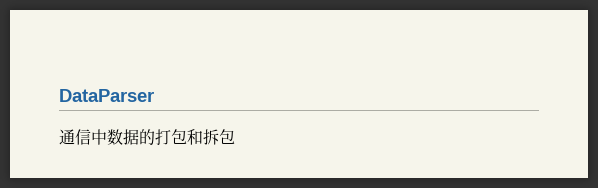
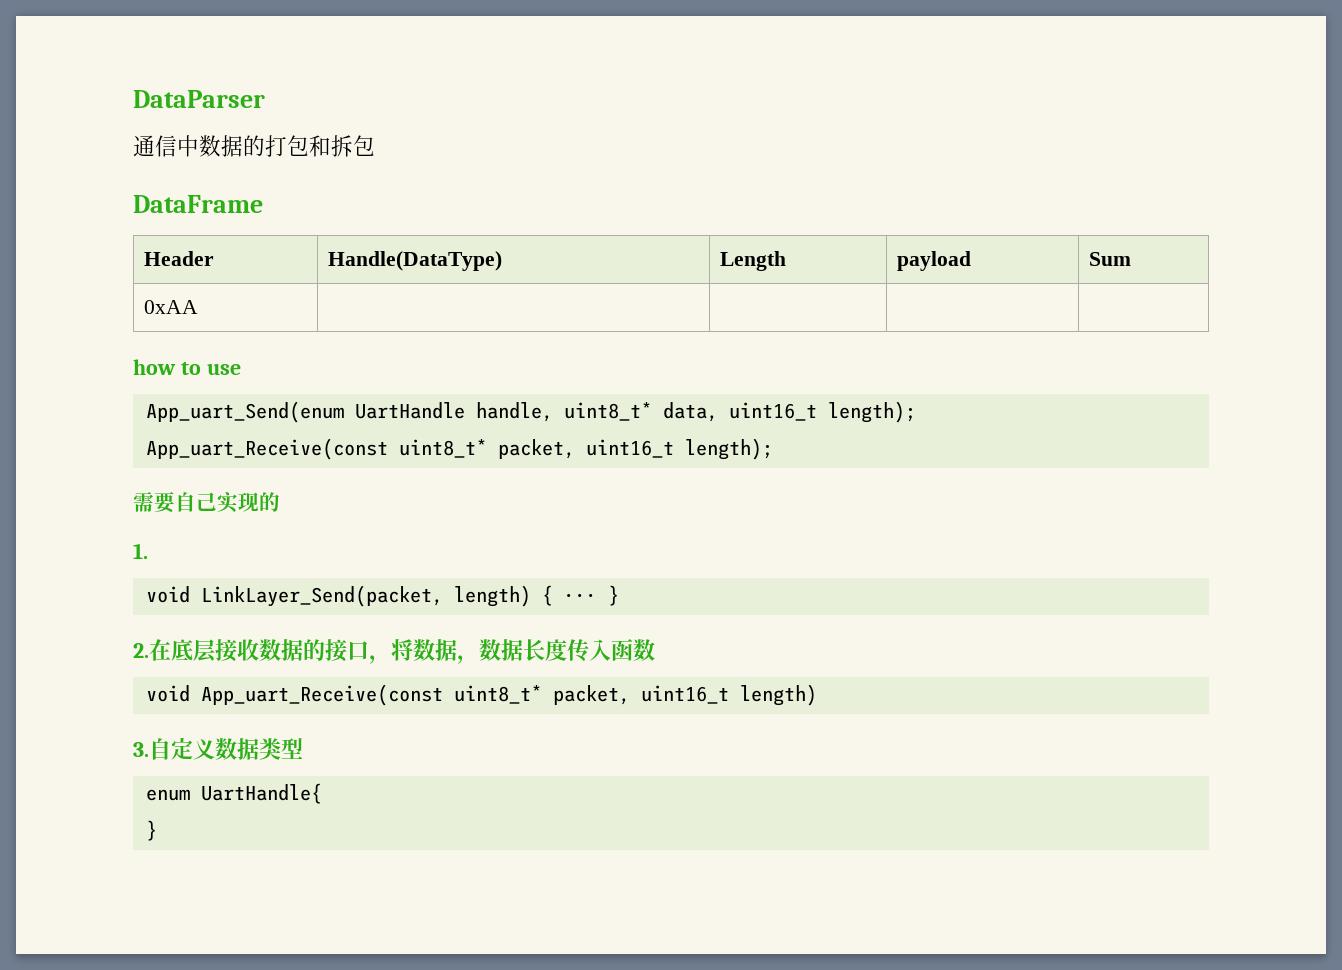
+ DataFrame
+ Header | Handle(DataType) | Length | payload | Sum
+ 0xAA | | | |
+ how to use
+ App_uart_Send(enum UartHandle handle, uint8_t* data, uint16_t length);
+ App_uart_Receive(const uint8_t* packet, uint16_t length);
+ 需要自己实现的
+ 1.
+ void LinkLayer_Send(packet, length) { ··· }
+ 2.在底层接收数据的接口，将数据，数据长度传入函数
+ void App_uart_Receive(const uint8_t* packet, uint16_t length)
+ 3.自定义数据类型
+ enum UartHandle{
+ }

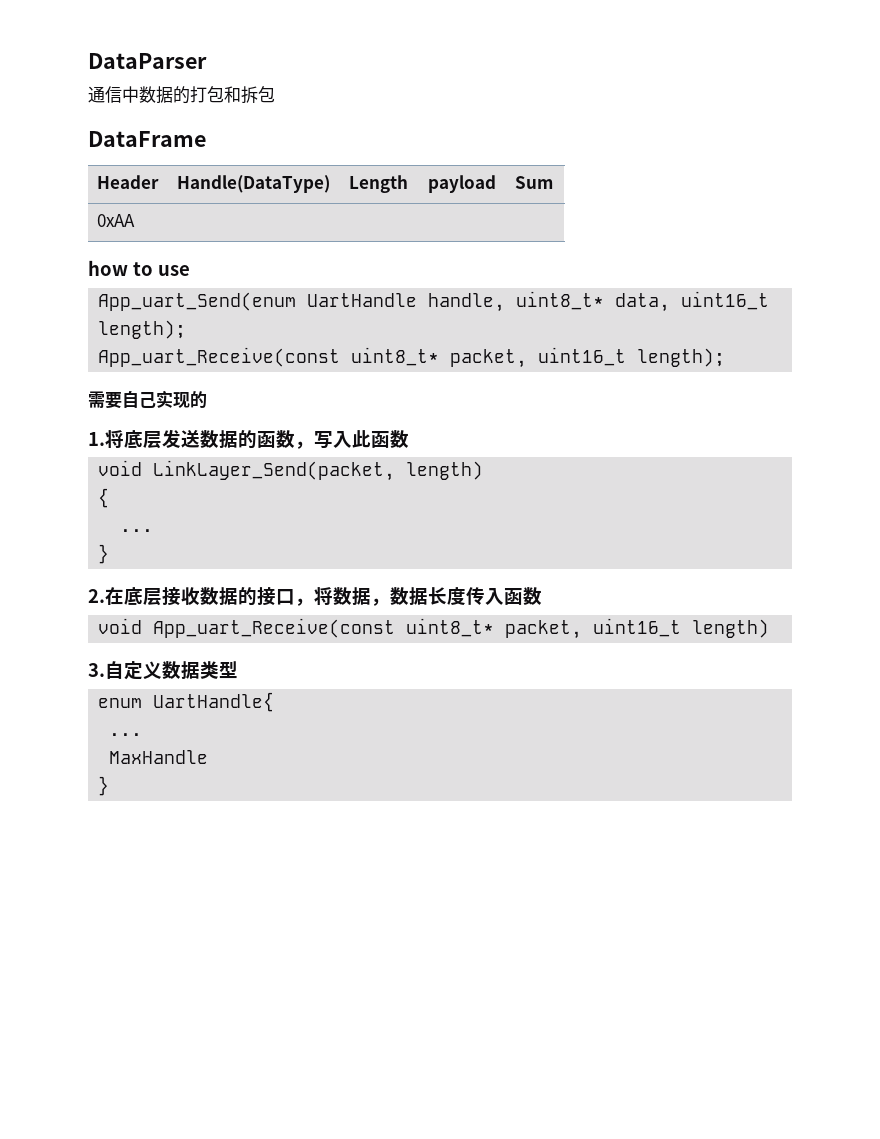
- 1.
+ 1.将底层发送数据的函数，写入此函数
- void LinkLayer_Send(packet, length) { ··· }
+ void LinkLayer_Send(packet, length)
+ {
+ ...
+ }
  enum UartHandle{
+ ...
+ MaxHandle

